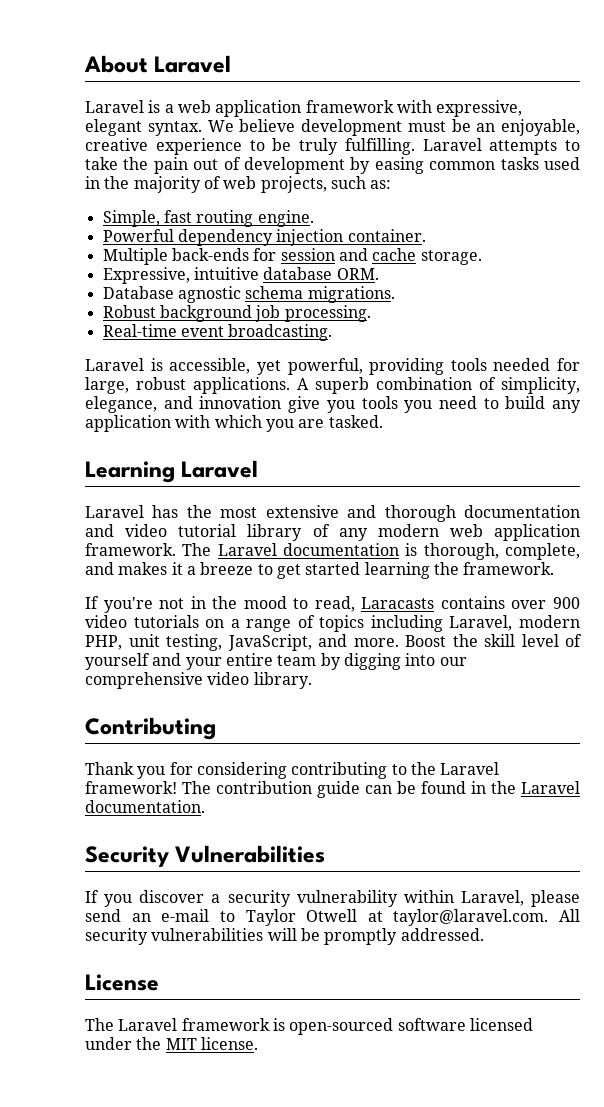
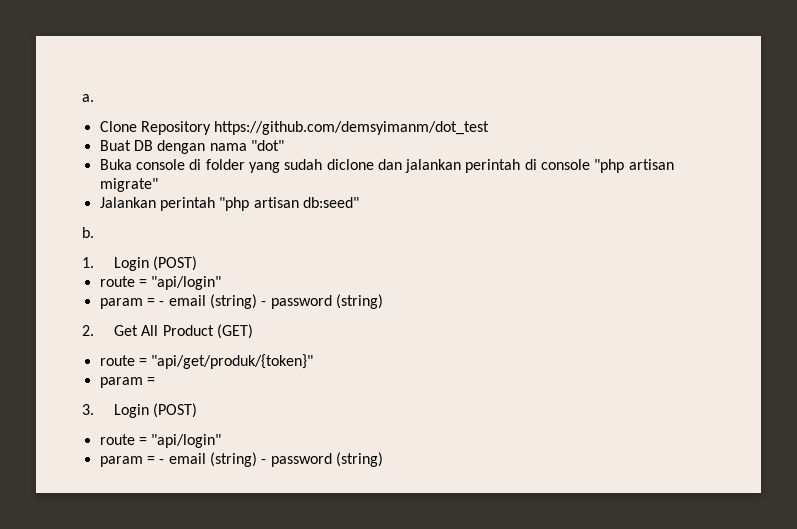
- About Laravel
- Laravel is a web application framework with expressive, elegant syntax. We believe development must be an enjoyable, creative experience to be truly fulfilling. Laravel attempts to take the pain out of development by easing common tasks used in the majority of web projects, such as:
- Simple, fast routing engine.
- Powerful dependency injection container.
- Multiple back-ends for session and cache storage.
- Expressive, intuitive database ORM.
- Database agnostic schema migrations.
- Robust background job processing.
- Real-time event broadcasting.
- Laravel is accessible, yet powerful, providing tools needed for large, robust applications. A superb combination of simplicity, elegance, and innovation give you tools you need to build any application with which you are tasked.
- Learning Laravel
- Laravel has the most extensive and thorough documentation and video tutorial library of any modern web application framework. The Laravel documentation is thorough, complete, and makes it a breeze to get started learning the framework.
- If you're not in the mood to read, Laracasts contains over 900 video tutorials on a range of topics including Laravel, modern PHP, unit testing, JavaScript, and more. Boost the skill level of yourself and your entire team by digging into our comprehensive video library.
- Contributing
- Thank you for considering contributing to the Laravel framework! The contribution guide can be found in the Laravel documentation.
- Security Vulnerabilities
- If you discover a security vulnerability within Laravel, please send an e-mail to Taylor Otwell at taylor@laravel.com. All security vulnerabilities will be promptly addressed.
- License
- The Laravel framework is open-sourced software licensed under the MIT license.
+ a.
+ Clone Repository https://github.com/demsyimanm/dot_test
+ Buat DB dengan nama "dot"
+ Buka console di folder yang sudah diclone dan jalankan perintah di console "php artisan migrate"
+ Jalankan perintah "php artisan db:seed"
+ b.
+ 1. Login (POST)
+ route = "api/login"
+ param = - email (string) - password (string)
+ 2. Get All Product (GET)
+ route = "api/get/produk/{token}"
+ param =
+ 3. Login (POST)
+ route = "api/login"
+ param = - email (string) - password (string)

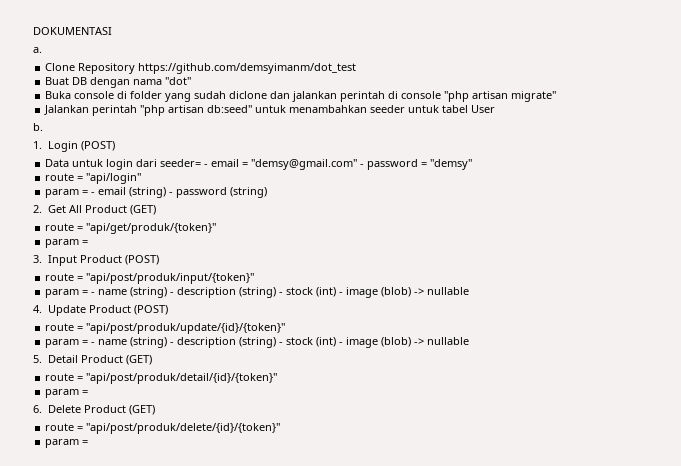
+ DOKUMENTASI
- Jalankan perintah "php artisan db:seed"
+ Jalankan perintah "php artisan db:seed" untuk menambahkan seeder untuk tabel User
  b.
  1. Login (POST)
+ Data untuk login dari seeder= - email = "demsy@gmail.com" - password = "demsy"
- 3. Login (POST)
- route = "api/login"
- param = - email (string) - password (string)
+ 3. Input Product (POST)
+ route = "api/post/produk/input/{token}"
+ param = - name (string) - description (string) - stock (int) - image (blob) -> nullable
+ 4. Update Product (POST)
+ route = "api/post/produk/update/{id}/{token}"
+ param = - name (string) - description (string) - stock (int) - image (blob) -> nullable
+ 5. Detail Product (GET)
+ route = "api/post/produk/detail/{id}/{token}"
+ param =
+ 6. Delete Product (GET)
+ route = "api/post/produk/delete/{id}/{token}"
+ param =

